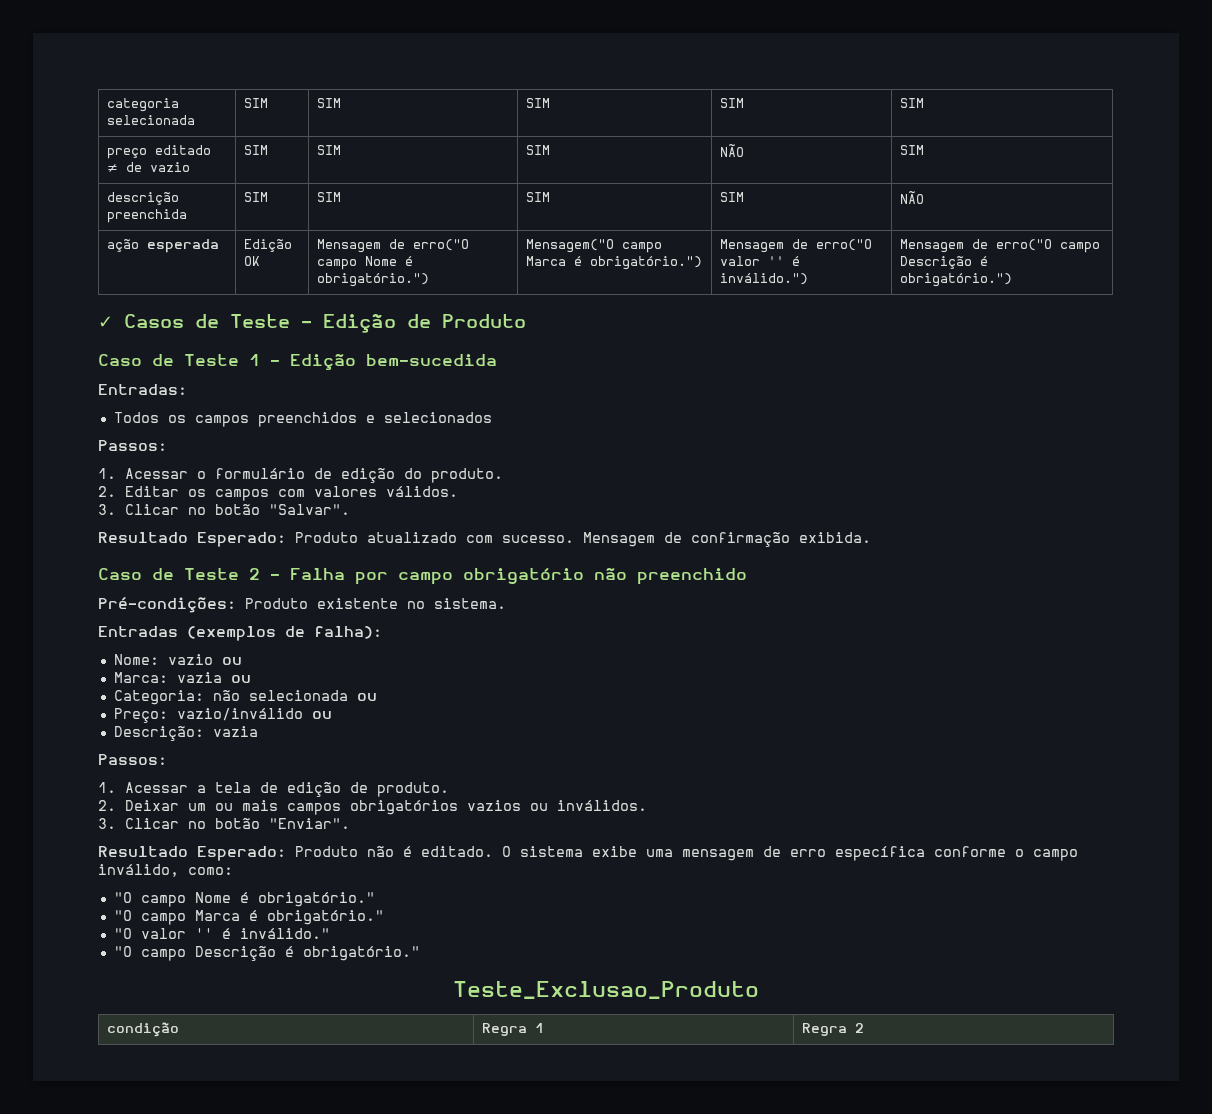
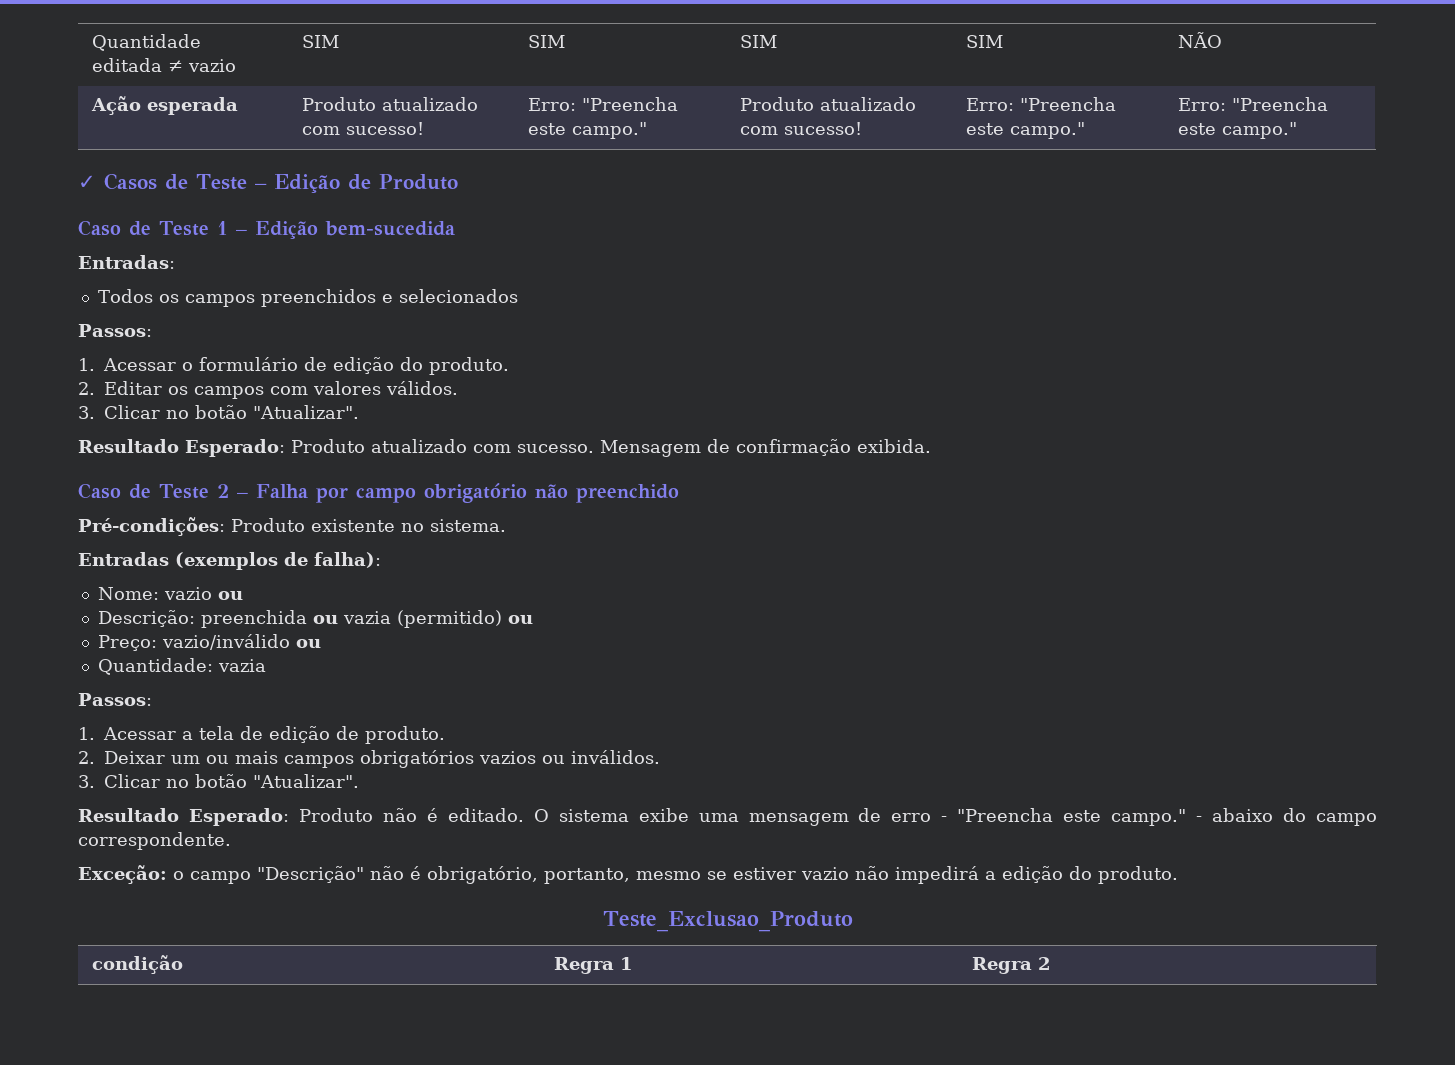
- categoria selecionada | SIM | SIM | SIM | SIM | SIM
- preço editado ≠ de vazio | SIM | SIM | SIM | NÃO | SIM
- descrição preenchida | SIM | SIM | SIM | SIM | NÃO
+ Quantidade editada ≠ vazio | SIM | SIM | SIM | SIM | NÃO
- ação esperada | Edição OK | Mensagem de erro("O campo Nome é obrigatório.") | Mensagem("O campo Marca é obrigatório.") | Mensagem de erro("O valor '' é inválido.") | Mensagem de erro("O campo Descrição é obrigatório.")
+ Ação esperada | Produto atualizado com sucesso! | Erro: "Preencha este campo." | Produto atualizado com sucesso! | Erro: "Preencha este campo." | Erro: "Preencha este campo."
  2. Editar os campos com valores válidos.
- 3. Clicar no botão "Salvar".
+ 3. Clicar no botão "Atualizar".
- Marca: vazia ou
- Categoria: não selecionada ou
+ Descrição: preenchida ou vazia (permitido) ou
- Descrição: vazia
+ Quantidade: vazia
  2. Deixar um ou mais campos obrigatórios vazios ou inválidos.
- 3. Clicar no botão "Enviar".
+ 3. Clicar no botão "Atualizar".
- O sistema exibe uma mensagem de erro específica conforme o campo inválido, como:
- "O campo Nome é obrigatório."
- "O campo Marca é obrigatório."
- "O valor '' é inválido."
- "O campo Descrição é obrigatório."
+ O sistema exibe uma mensagem de erro - "Preencha este campo." - abaixo do campo correspondente.
+ Exceção: o campo "Descrição" não é obrigatório, portanto, mesmo se estiver vazio não impedirá a edição do produto.

